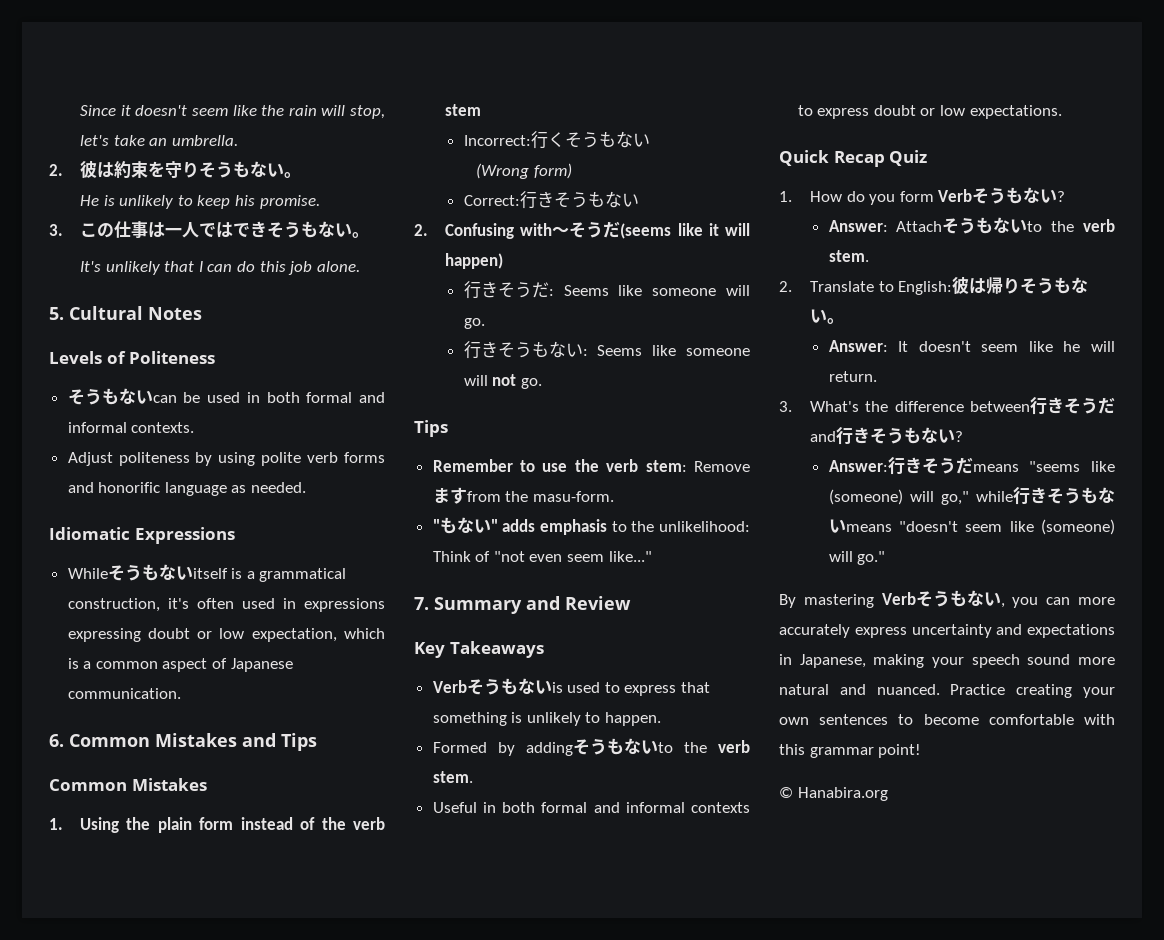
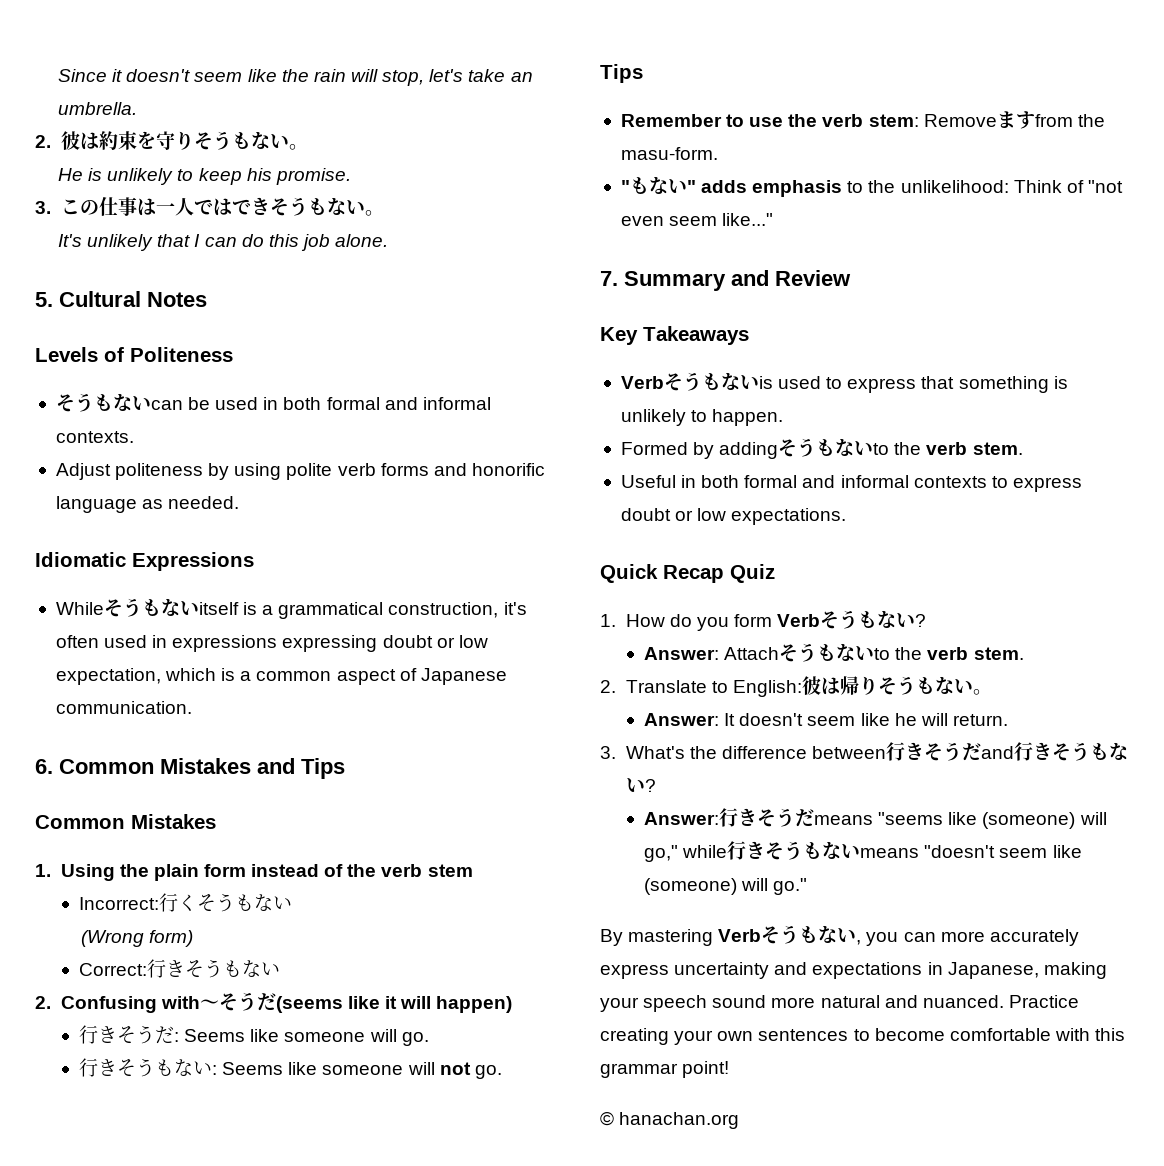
- © Hanabira.org
+ © hanachan.org

